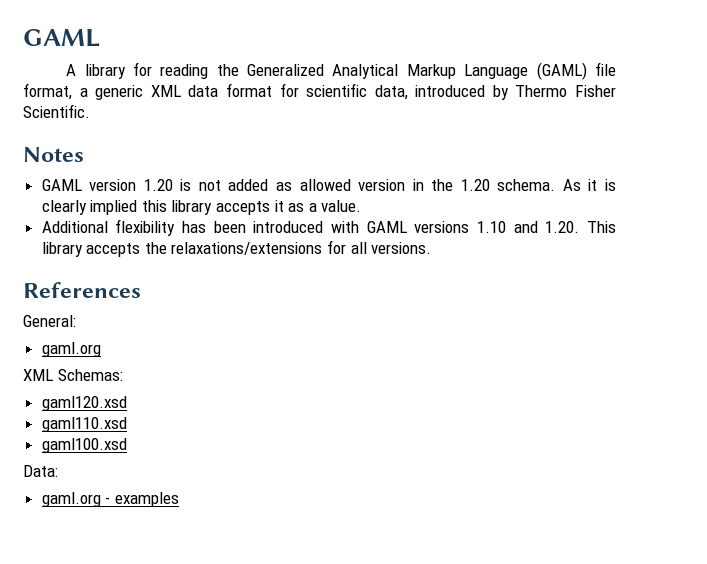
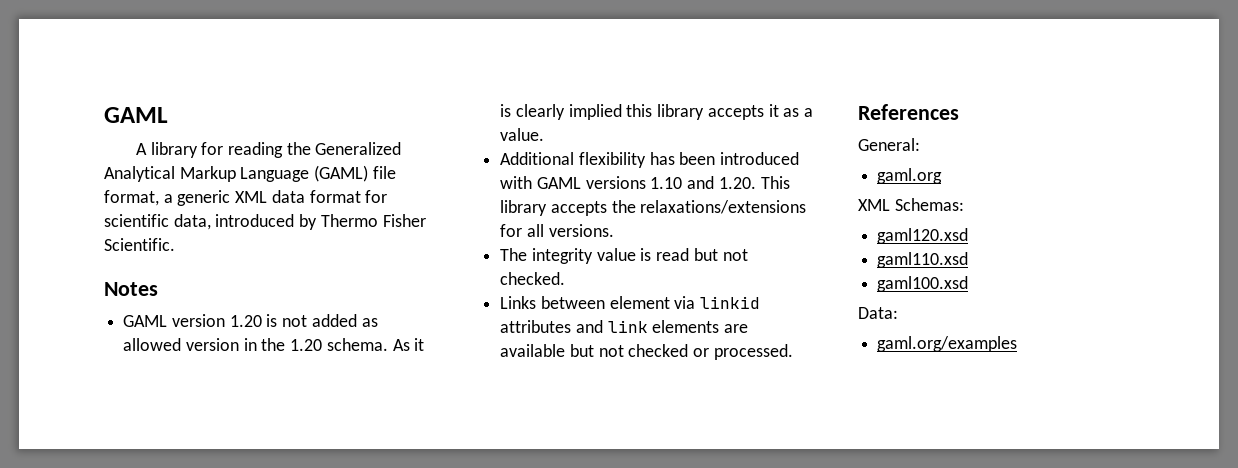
+ The integrity value is read but not checked.
+ Links between element via linkid attributes and link elements are available but not checked or processed.
- gaml.org - examples
+ gaml.org/examples

